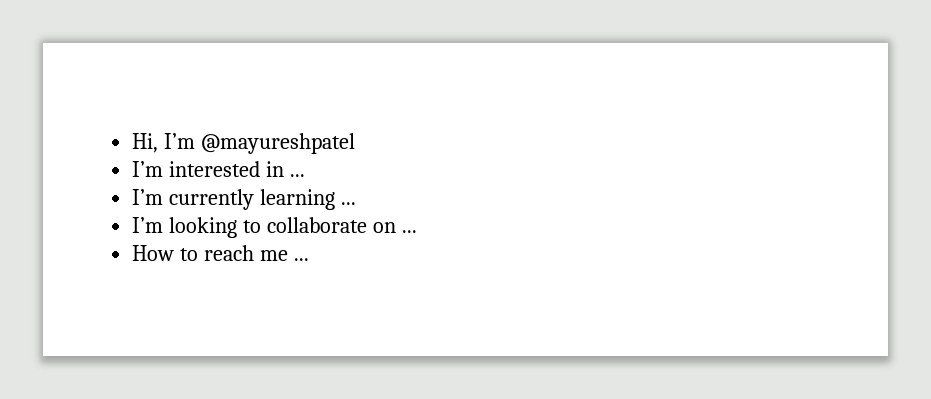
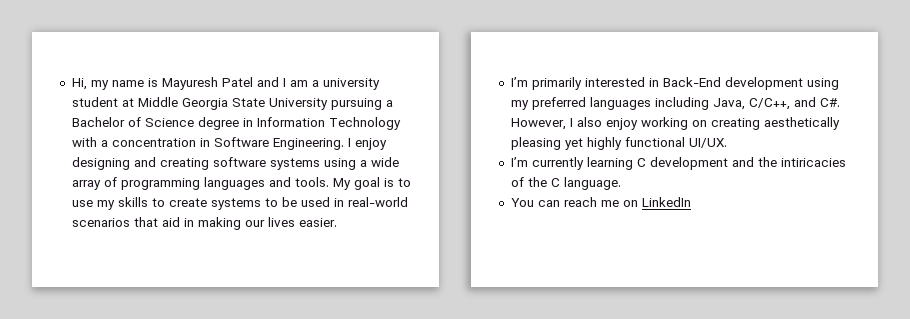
- Hi, I’m @mayureshpatel
- I’m interested in ...
- I’m currently learning ...
- I’m looking to collaborate on ...
- How to reach me ...
+ Hi, my name is Mayuresh Patel and I am a university student at Middle Georgia State University pursuing a Bachelor of Science degree in Information Technology with a concentration in Software Engineering. I enjoy designing and creating software systems using a wide array of programming languages and tools. My goal is to use my skills to create systems to be used in real-world scenarios that aid in making our lives easier.
+ I’m primarily interested in Back-End development using my preferred languages including Java, C/C++, and C#. However, I also enjoy working on creating aesthetically pleasing yet highly functional UI/UX.
+ I’m currently learning C development and the intiricacies of the C language.
+ You can reach me on LinkedIn

